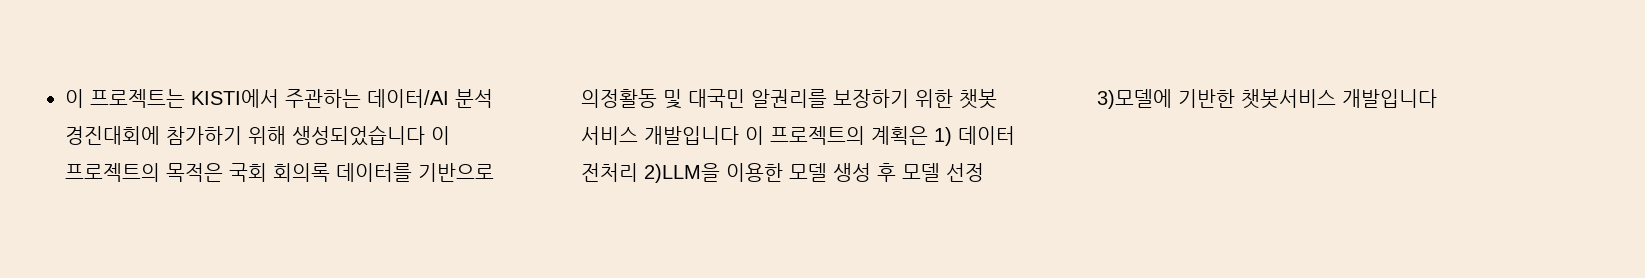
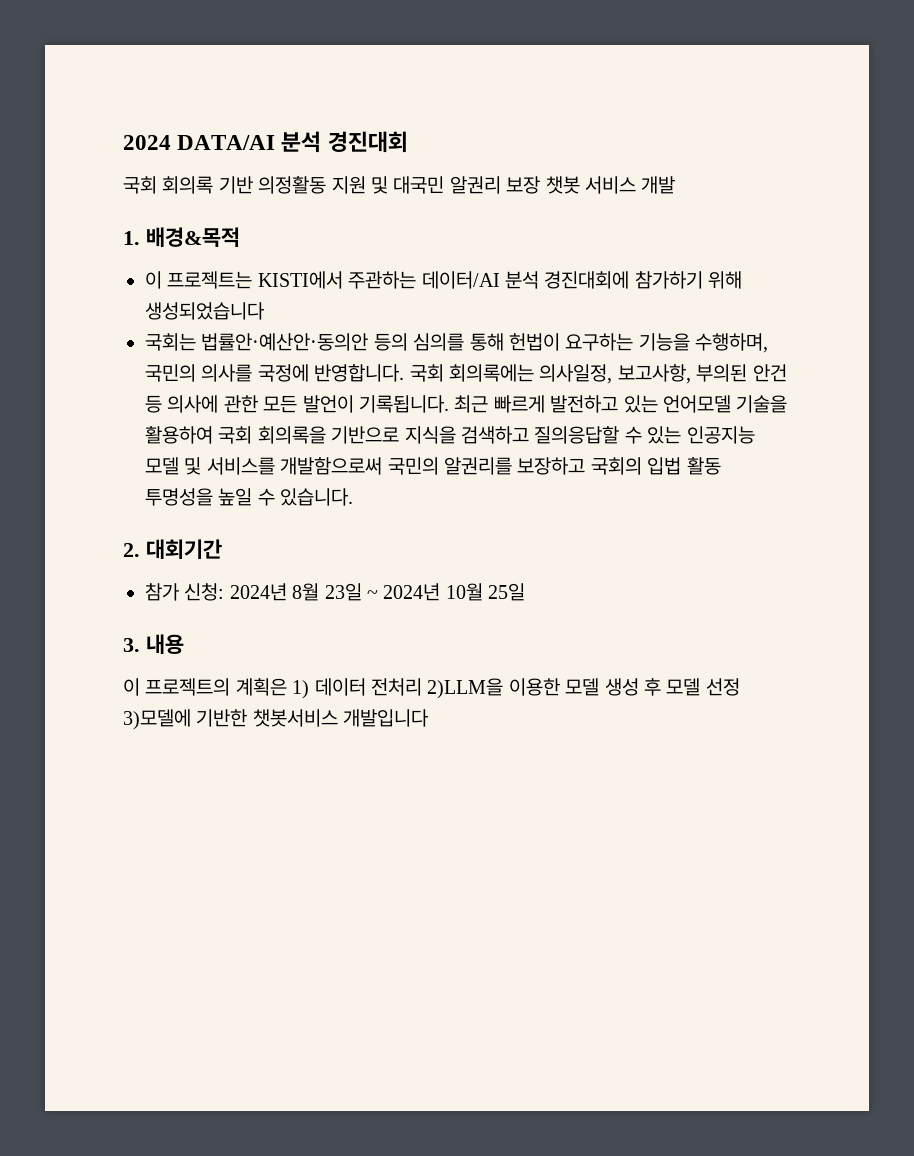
+ 2024 DATA/AI 분석 경진대회
+ 국회 회의록 기반 의정활동 지원 및 대국민 알권리 보장 챗봇 서비스 개발
+ 1. 배경&목적
- 이 프로젝트는 KISTI에서 주관하는 데이터/AI 분석 경진대회에 참가하기 위해 생성되었습니다 이 프로젝트의 목적은 국회 회의록 데이터를 기반으로 의정활동 및 대국민 알권리를 보장하기 위한 챗봇 서비스 개발입니다 이 프로젝트의 계획은 1) 데이터 전처리 2)LLM을 이용한 모델 생성 후 모델 선정 3)모델에 기반한 챗봇서비스 개발입니다
+ 이 프로젝트는 KISTI에서 주관하는 데이터/AI 분석 경진대회에 참가하기 위해 생성되었습니다
+ 국회는 법률안·예산안·동의안 등의 심의를 통해 헌법이 요구하는 기능을 수행하며, 국민의 의사를 국정에 반영합니다. 국회 회의록에는 의사일정, 보고사항, 부의된 안건 등 의사에 관한 모든 발언이 기록됩니다. 최근 빠르게 발전하고 있는 언어모델 기술을 활용하여 국회 회의록을 기반으로 지식을 검색하고 질의응답할 수 있는 인공지능 모델 및 서비스를 개발함으로써 국민의 알권리를 보장하고 국회의 입법 활동 투명성을 높일 수 있습니다.
+ 2. 대회기간
+ 참가 신청: 2024년 8월 23일 ~ 2024년 10월 25일
+ 3. 내용
+ 이 프로젝트의 계획은 1) 데이터 전처리 2)LLM을 이용한 모델 생성 후 모델 선정 3)모델에 기반한 챗봇서비스 개발입니다

